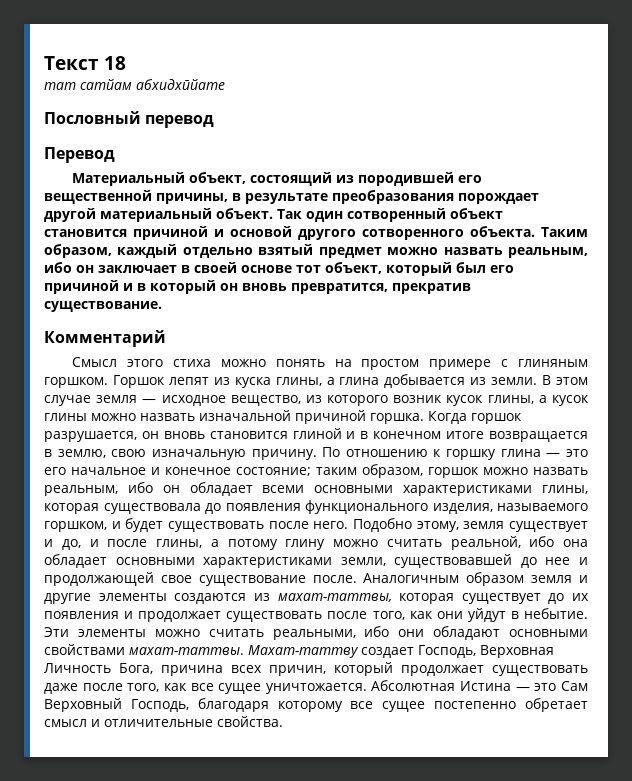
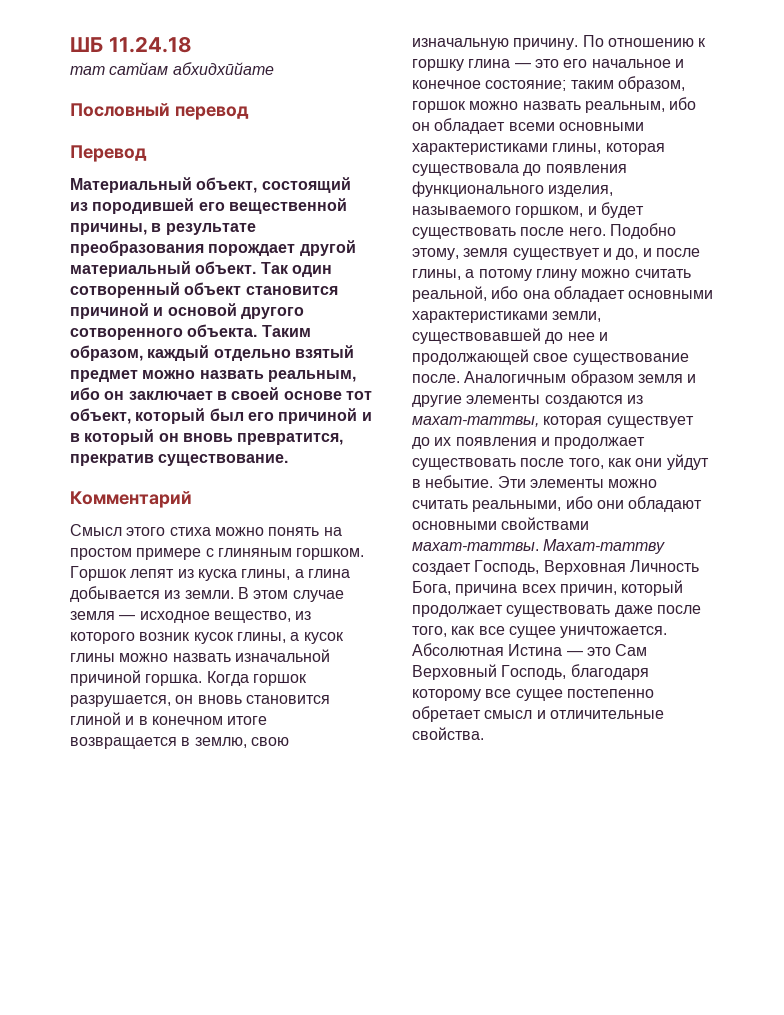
- Текст 18
+ ШБ 11.24.18

